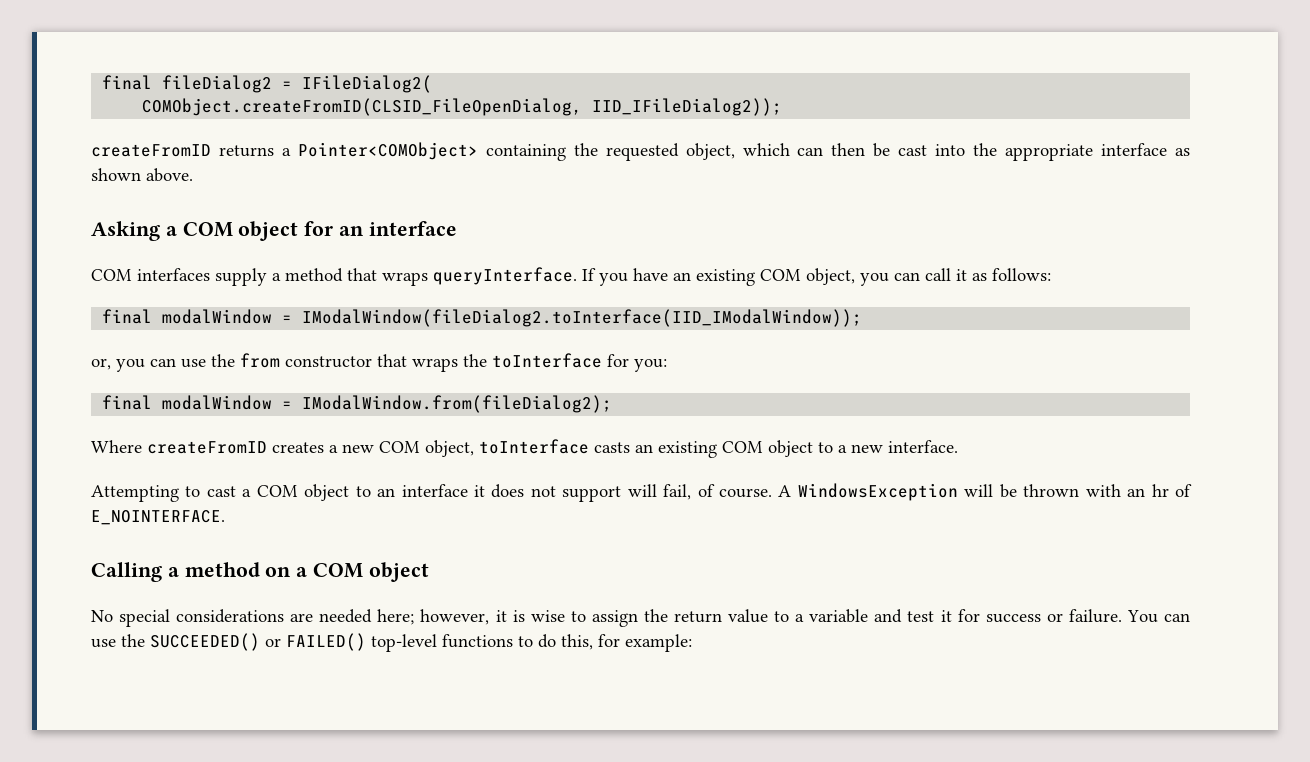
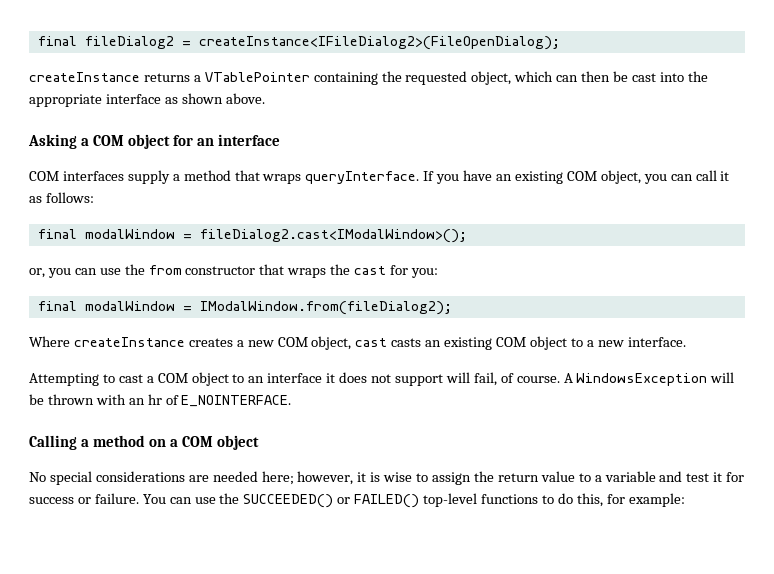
- final fileDialog2 = IFileDialog2(
- COMObject.createFromID(CLSID_FileOpenDialog, IID_IFileDialog2));
- createFromID returns a Pointer<COMObject> containing the requested object, which can then be cast into the appropriate interface as shown above.
+ final fileDialog2 = createInstance<IFileDialog2>(FileOpenDialog);
+ createInstance returns a VTablePointer containing the requested object, which can then be cast into the appropriate interface as shown above.
- final modalWindow = IModalWindow(fileDialog2.toInterface(IID_IModalWindow));
+ final modalWindow = fileDialog2.cast<IModalWindow>();
- or, you can use the from constructor that wraps the toInterface for you:
+ or, you can use the from constructor that wraps the cast for you:
- Where createFromID creates a new COM object, toInterface casts an existing COM object to a new interface.
+ Where createInstance creates a new COM object, cast casts an existing COM object to a new interface.

